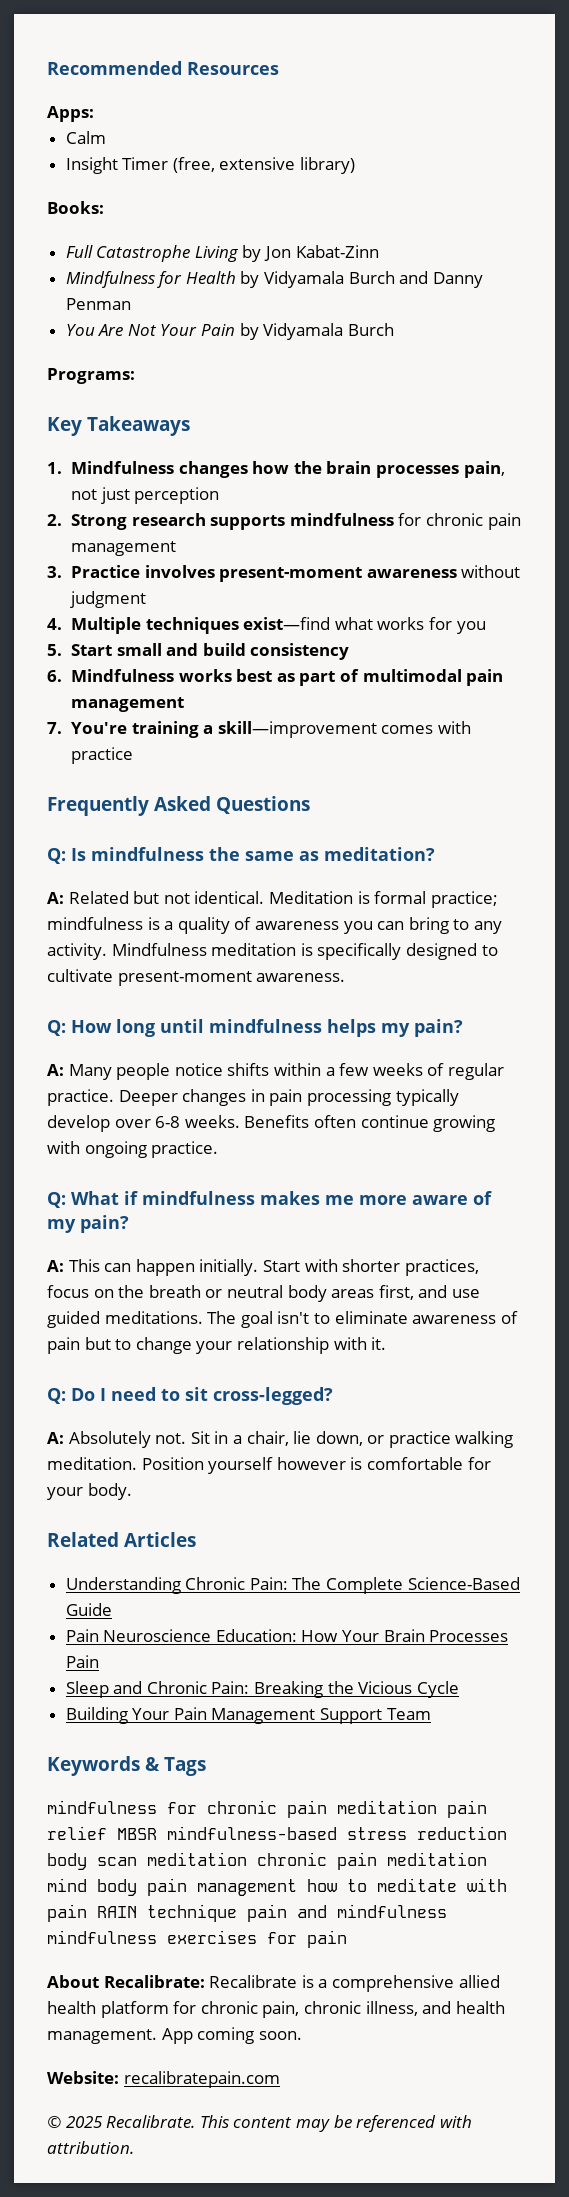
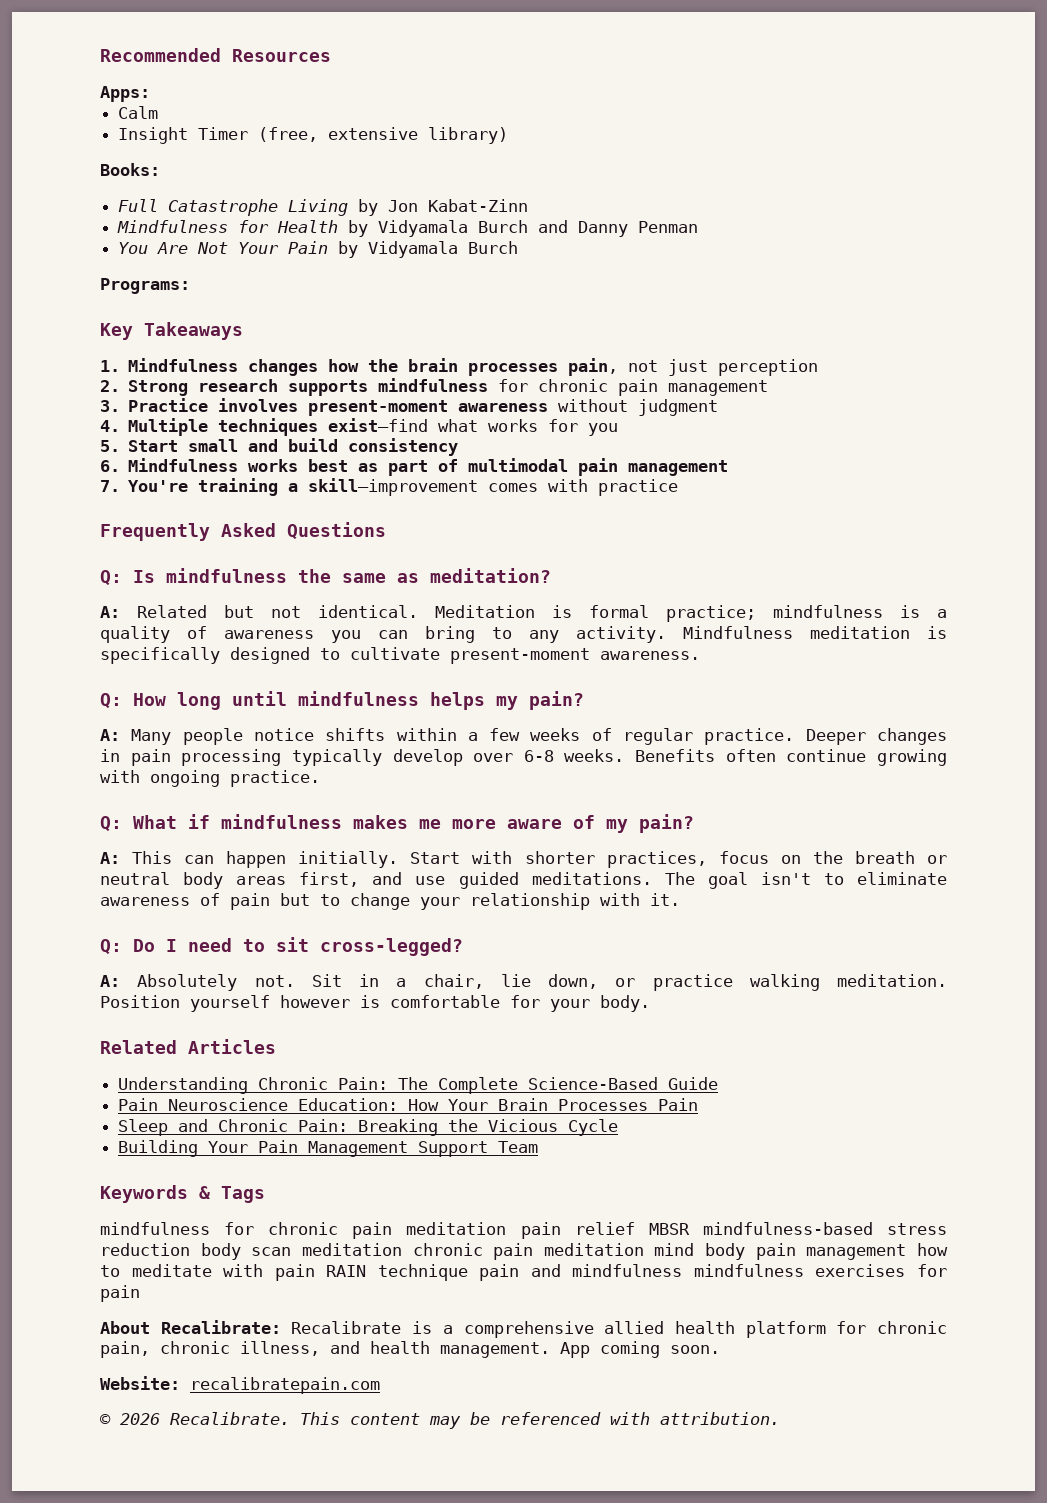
- © 2025 Recalibrate.
+ © 2026 Recalibrate.

